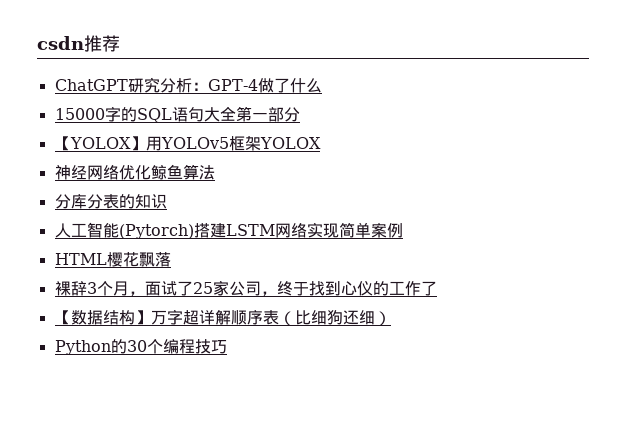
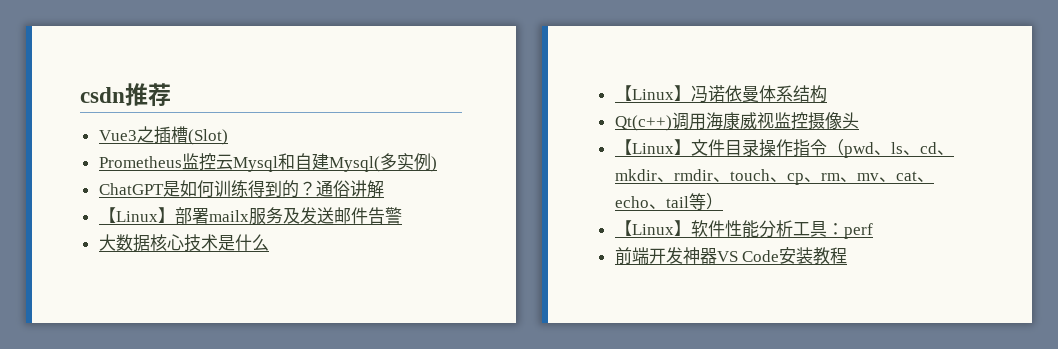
- ChatGPT研究分析：GPT-4做了什么
- 15000字的SQL语句大全第一部分
- 【YOLOX】用YOLOv5框架YOLOX
- 神经网络优化鲸鱼算法
- 分库分表的知识
- 人工智能(Pytorch)搭建LSTM网络实现简单案例
- HTML樱花飘落
- 裸辞3个月，面试了25家公司，终于找到心仪的工作了
- 【数据结构】万字超详解顺序表（比细狗还细）
- Python的30个编程技巧
+ Vue3之插槽(Slot)
+ Prometheus监控云Mysql和自建Mysql(多实例)
+ ChatGPT是如何训练得到的？通俗讲解
+ 【Linux】部署mailx服务及发送邮件告警
+ 大数据核心技术是什么
+ 【Linux】冯诺依曼体系结构
+ Qt(c++)调用海康威视监控摄像头
+ 【Linux】文件目录操作指令（pwd、ls、cd、mkdir、rmdir、touch、cp、rm、mv、cat、echo、tail等）
+ 【Linux】软件性能分析工具：perf
+ 前端开发神器VS Code安装教程

